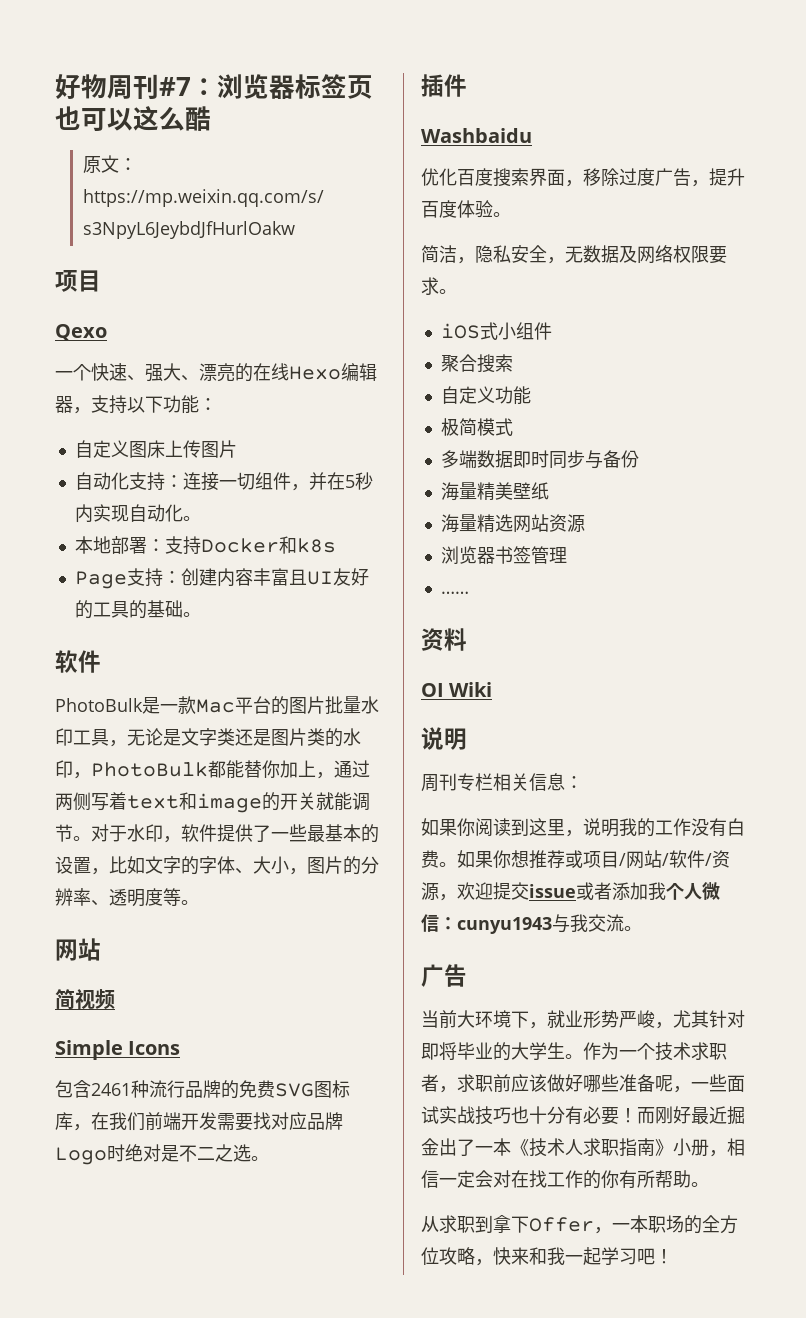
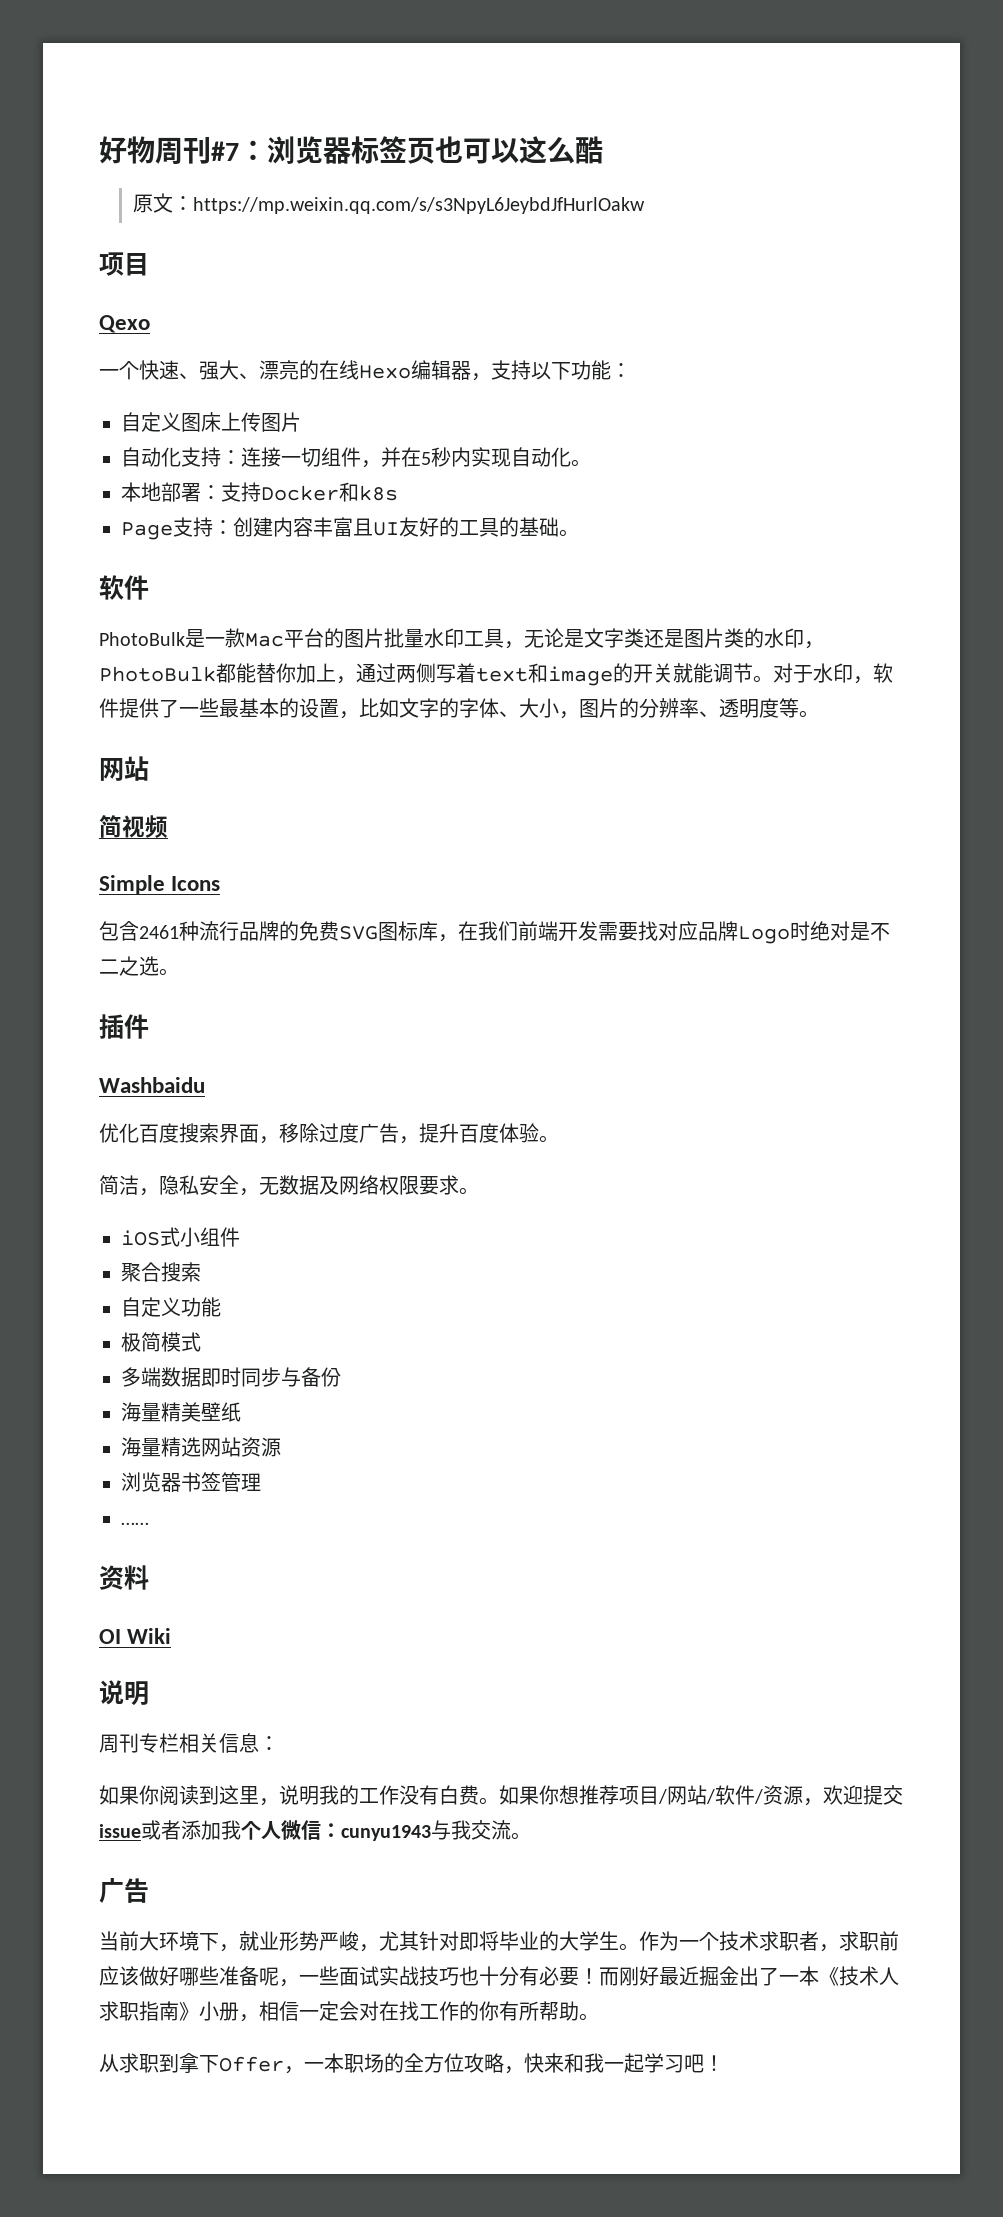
- 如果你想推荐或项目/网站/软件/资源，欢迎提交issue或者添加我个人微信：cunyu1943与我交流。
+ 如果你想推荐项目/网站/软件/资源，欢迎提交issue或者添加我个人微信：cunyu1943与我交流。

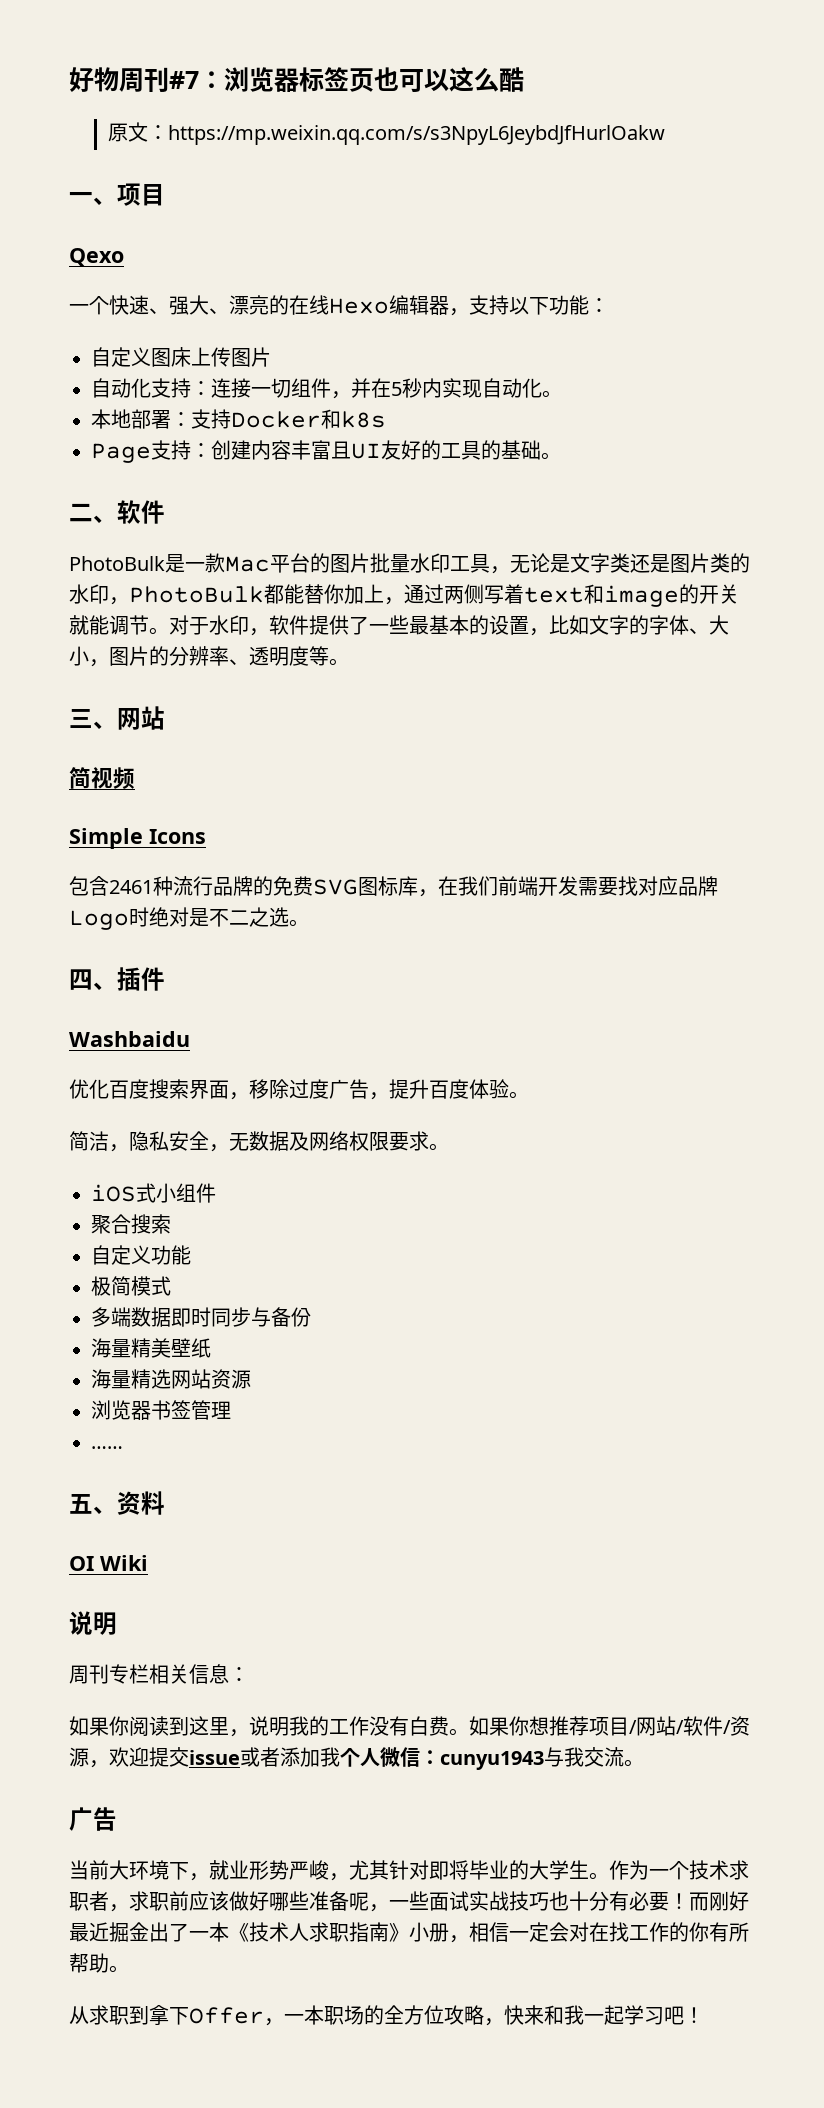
  原文：https://mp.weixin.qq.com/s/s3NpyL6JeybdJfHurlOakw
- 项目
+ 一、项目
  Page支持：创建内容丰富且UI友好的工具的基础。
- 软件
+ 二、软件
  对于水印，软件提供了一些最基本的设置，比如文字的字体、大小，图片的分辨率、透明度等。
- 网站
+ 三、网站
- 插件
+ 四、插件
- 资料
+ 五、资料

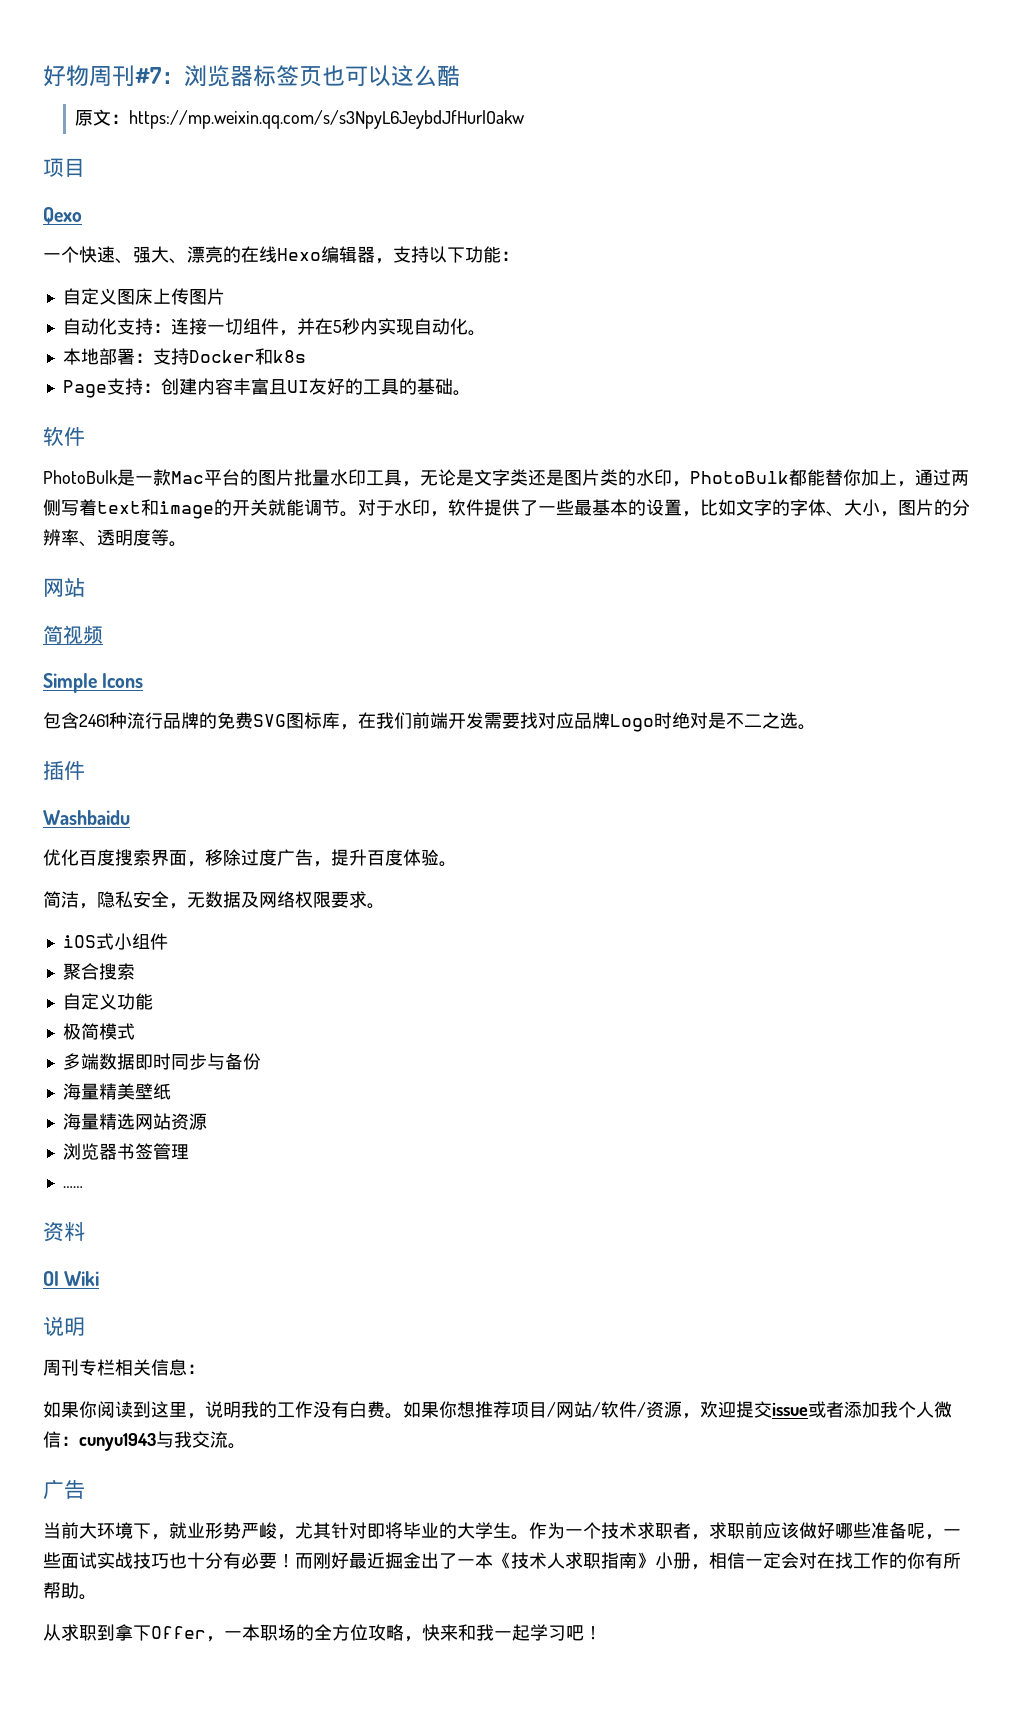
  原文：https://mp.weixin.qq.com/s/s3NpyL6JeybdJfHurlOakw
- 一、项目
+ 项目
  Page支持：创建内容丰富且UI友好的工具的基础。
- 二、软件
+ 软件
  对于水印，软件提供了一些最基本的设置，比如文字的字体、大小，图片的分辨率、透明度等。
- 三、网站
+ 网站
- 四、插件
+ 插件
- 五、资料
+ 资料

